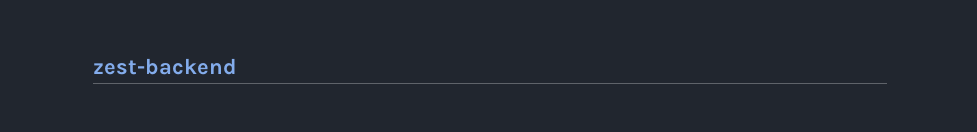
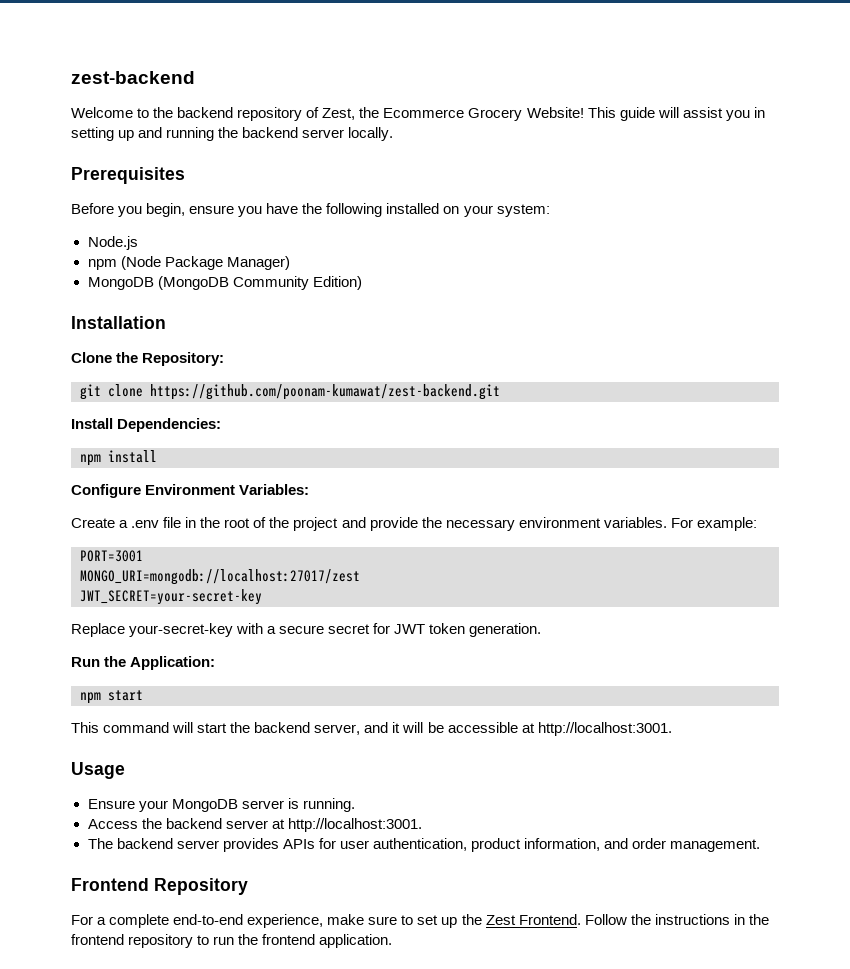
+ Welcome to the backend repository of Zest, the Ecommerce Grocery Website! This guide will assist you in setting up and running the backend server locally.
+ Prerequisites
+ Before you begin, ensure you have the following installed on your system:
+ Node.js
+ npm (Node Package Manager)
+ MongoDB (MongoDB Community Edition)
+ Installation
+ Clone the Repository:
+ git clone https://github.com/poonam-kumawat/zest-backend.git
+ Install Dependencies:
+ npm install
+ Configure Environment Variables:
+ Create a .env file in the root of the project and provide the necessary environment variables. For example:
+ PORT=3001
+ MONGO_URI=mongodb://localhost:27017/zest
+ JWT_SECRET=your-secret-key
+ Replace your-secret-key with a secure secret for JWT token generation.
+ Run the Application:
+ npm start
+ This command will start the backend server, and it will be accessible at http://localhost:3001.
+ Usage
+ Ensure your MongoDB server is running.
+ Access the backend server at http://localhost:3001.
+ The backend server provides APIs for user authentication, product information, and order management.
+ Frontend Repository
+ For a complete end-to-end experience, make sure to set up the Zest Frontend. Follow the instructions in the frontend repository to run the frontend application.

